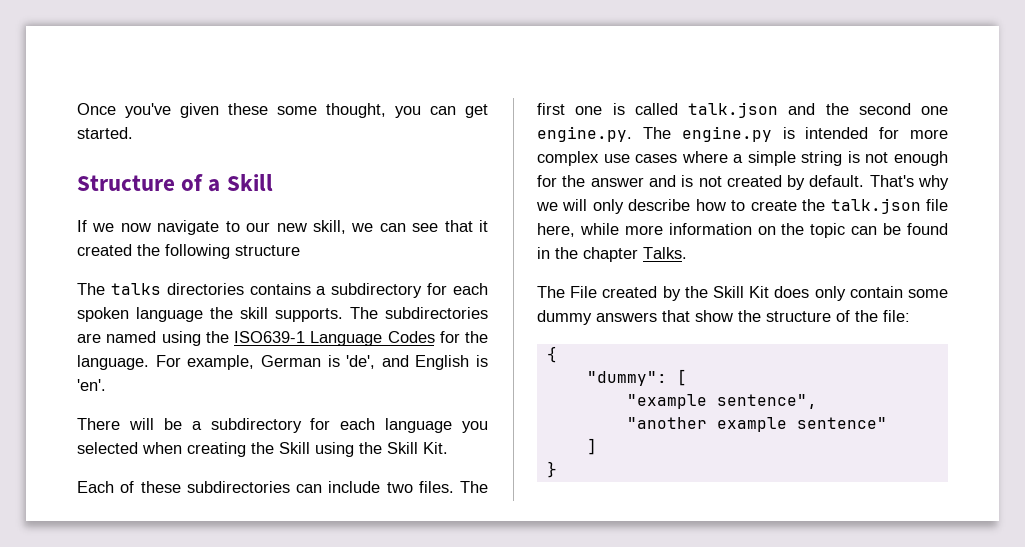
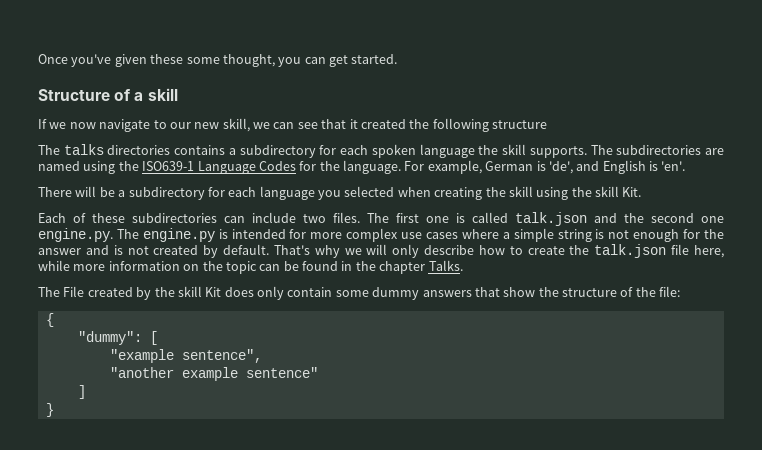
- Structure of a Skill
+ Structure of a skill
- There will be a subdirectory for each language you selected when creating the Skill using the Skill Kit.
+ There will be a subdirectory for each language you selected when creating the skill using the skill Kit.
- The File created by the Skill Kit does only contain some dummy answers that show the structure of the file:
+ The File created by the skill Kit does only contain some dummy answers that show the structure of the file:

